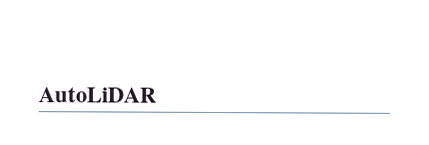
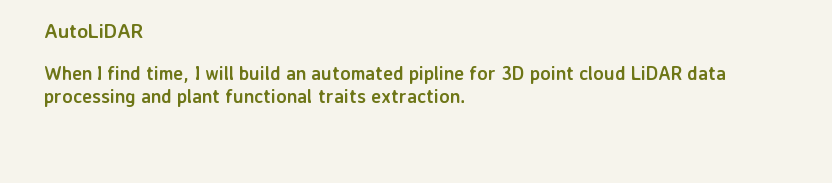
+ When I find time, I will build an automated pipline for 3D point cloud LiDAR data processing and plant functional traits extraction.

